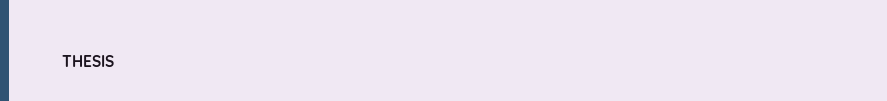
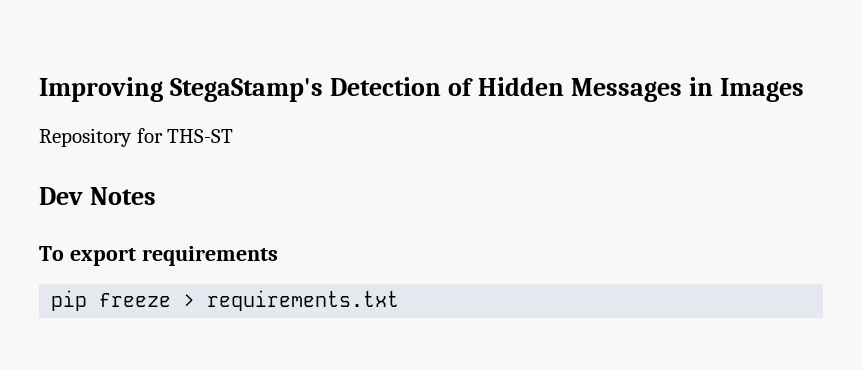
- THESIS
+ Improving StegaStamp's Detection of Hidden Messages in Images
+ Repository for THS-ST
+ Dev Notes
+ To export requirements
+ pip freeze > requirements.txt

